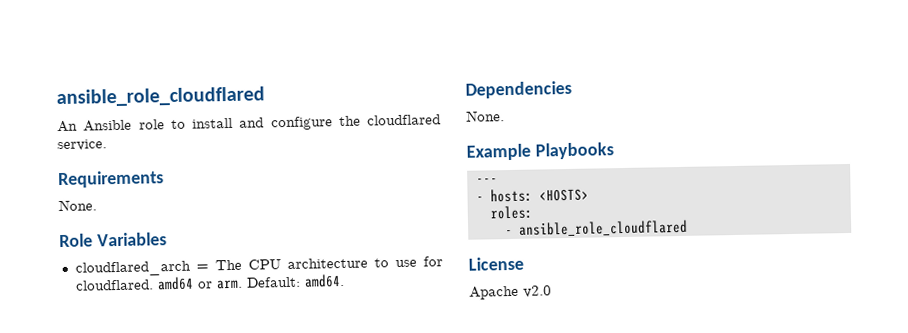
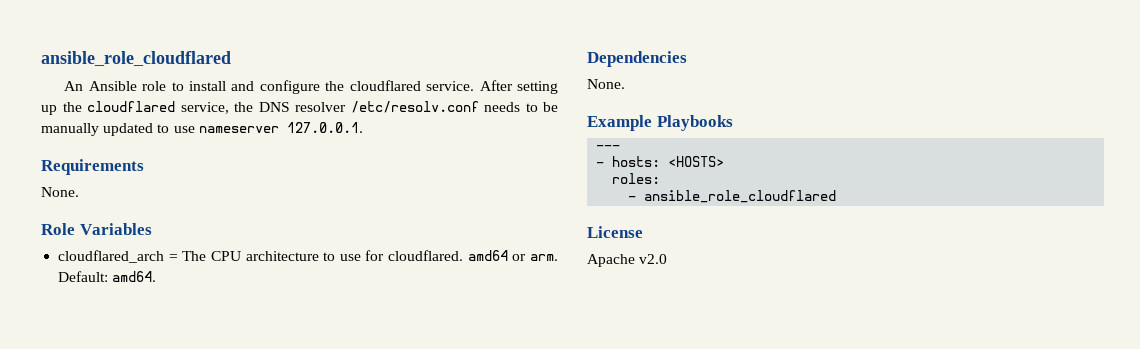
+ After setting up the cloudflared service, the DNS resolver /etc/resolv.conf needs to be manually updated to use nameserver 127.0.0.1.

